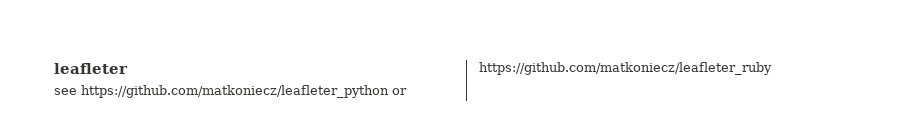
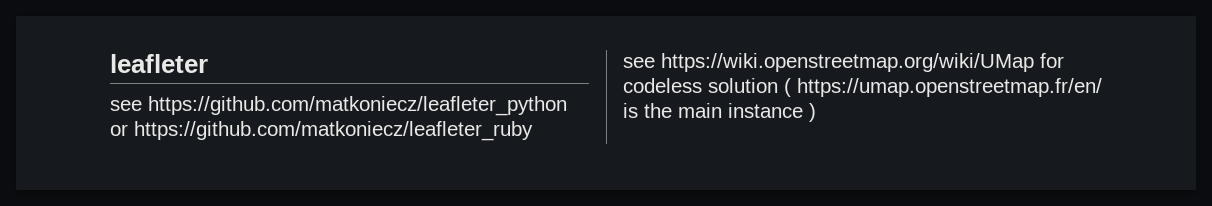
+ see https://wiki.openstreetmap.org/wiki/UMap for codeless solution ( https://umap.openstreetmap.fr/en/ is the main instance )

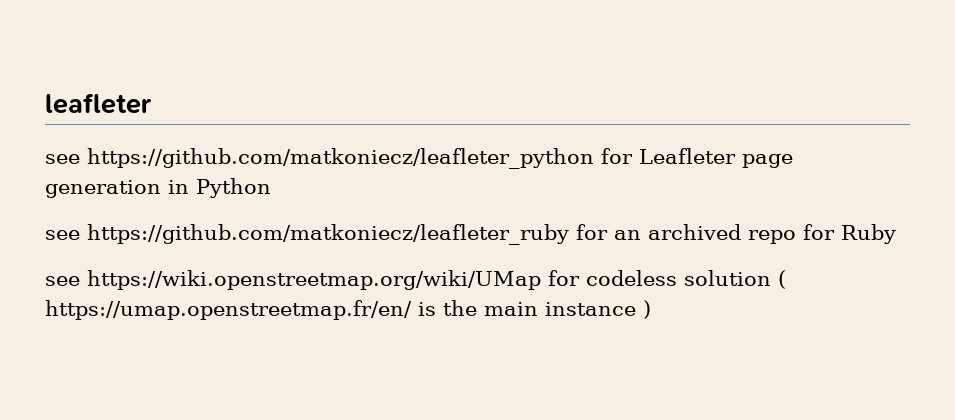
- see https://github.com/matkoniecz/leafleter_python or https://github.com/matkoniecz/leafleter_ruby
+ see https://github.com/matkoniecz/leafleter_python for Leafleter page generation in Python
+ see https://github.com/matkoniecz/leafleter_ruby for an archived repo for Ruby

